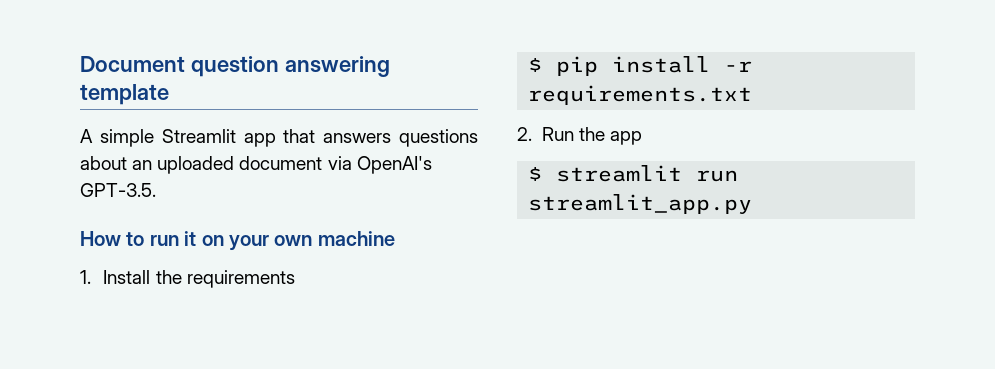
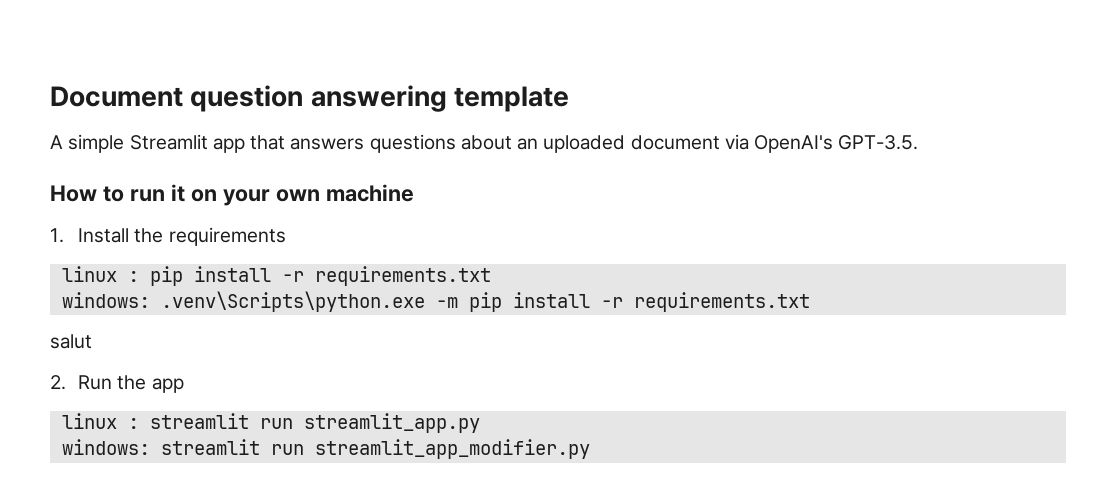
- $ pip install -r requirements.txt
+ linux : pip install -r requirements.txt
+ windows: .venv\Scripts\python.exe -m pip install -r requirements.txt
+ salut
- $ streamlit run streamlit_app.py
+ linux : streamlit run streamlit_app.py
+ windows: streamlit run streamlit_app_modifier.py

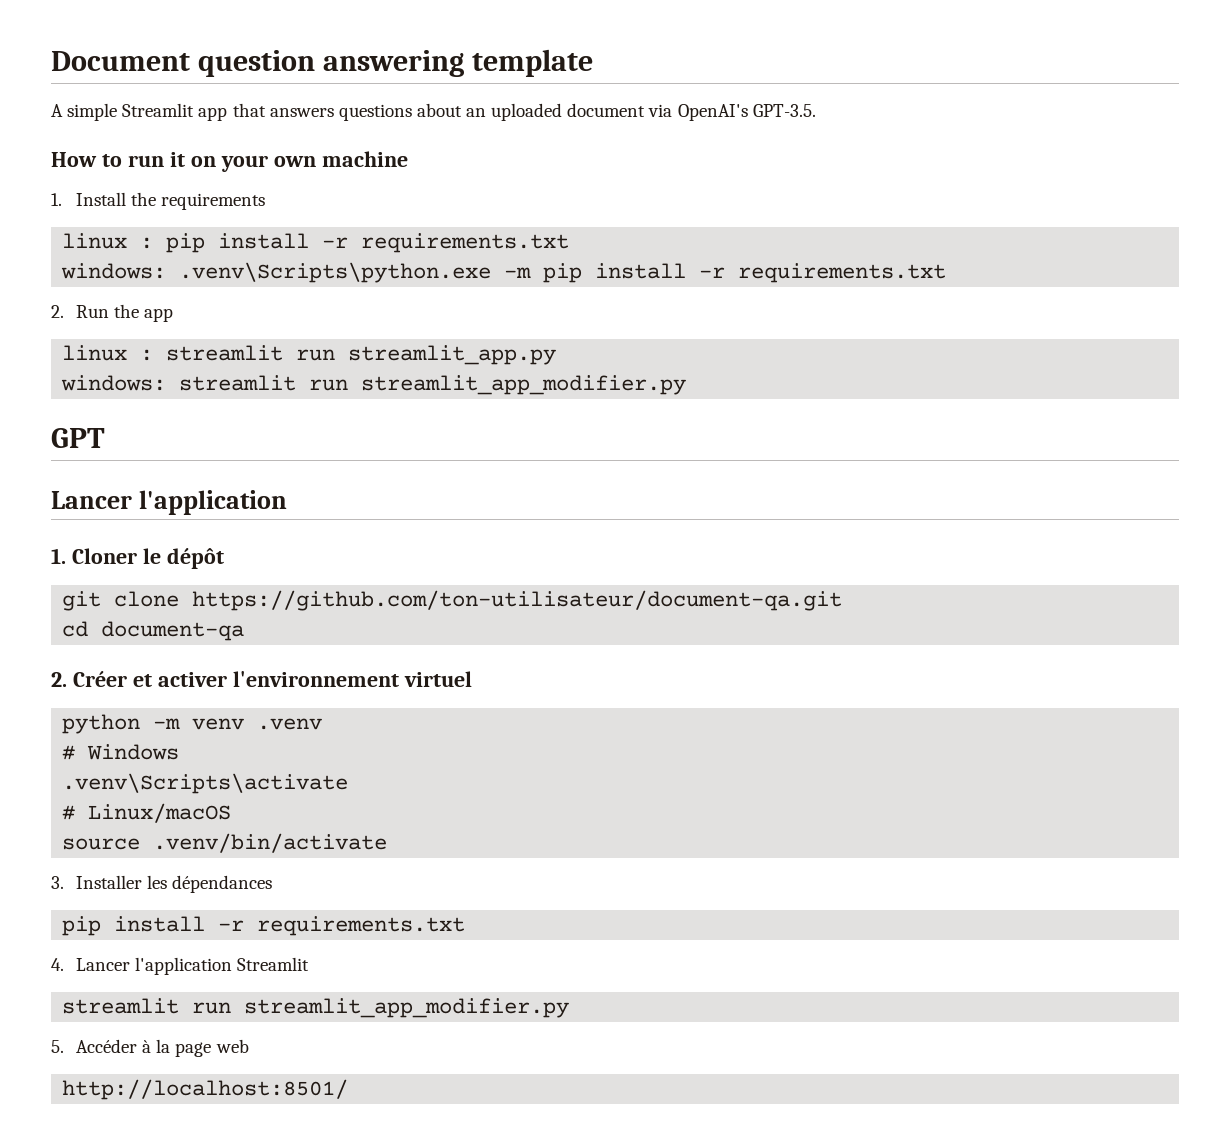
- salut
+ GPT
+ Lancer l'application
+ 1. Cloner le dépôt
+ git clone https://github.com/ton-utilisateur/document-qa.git
+ cd document-qa
+ 2. Créer et activer l'environnement virtuel
+ python -m venv .venv
+ # Windows
+ .venv\Scripts\activate
+ # Linux/macOS
+ source .venv/bin/activate
+ 3. Installer les dépendances
+ pip install -r requirements.txt
+ 4. Lancer l'application Streamlit
+ streamlit run streamlit_app_modifier.py
+ 5. Accéder à la page web
+ http://localhost:8501/

